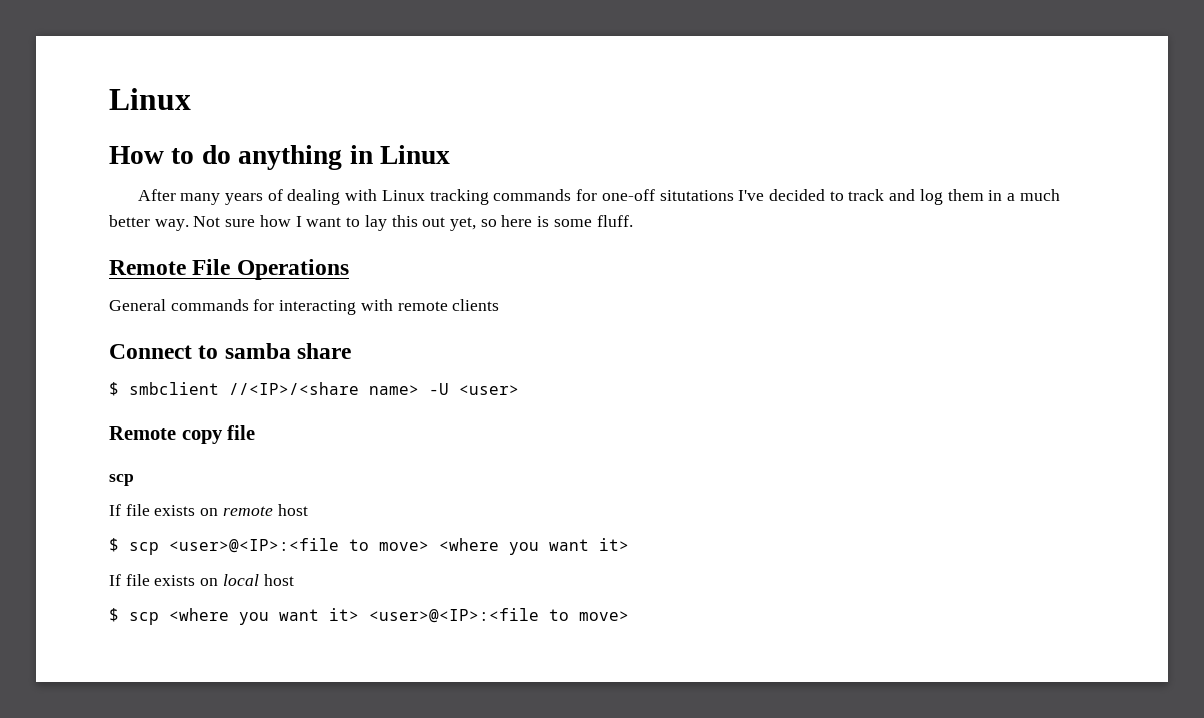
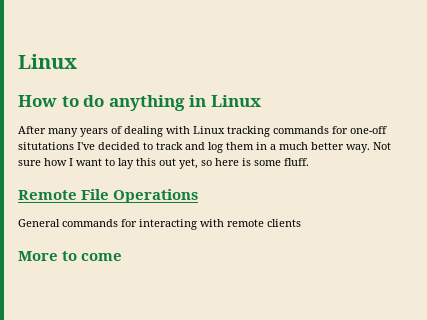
- Connect to samba share
- $ smbclient //<IP>/<share name> -U <user>
- Remote copy file
- scp
- If file exists on remote host
- $ scp <user>@<IP>:<file to move> <where you want it>
- If file exists on local host
- $ scp <where you want it> <user>@<IP>:<file to move>
+ More to come

